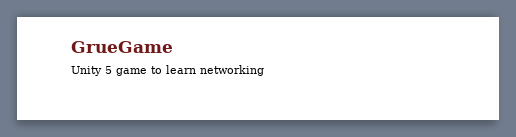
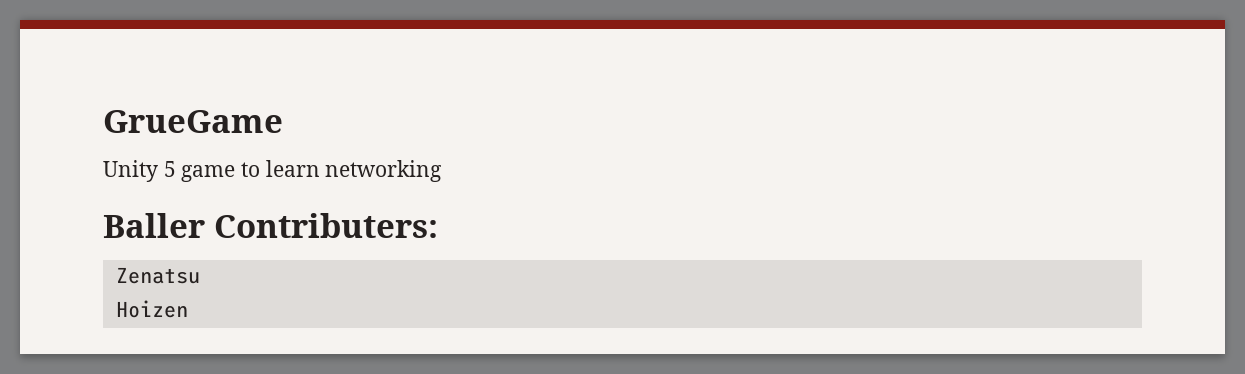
+ Baller Contributers:
+ Zenatsu
+ Hoizen

